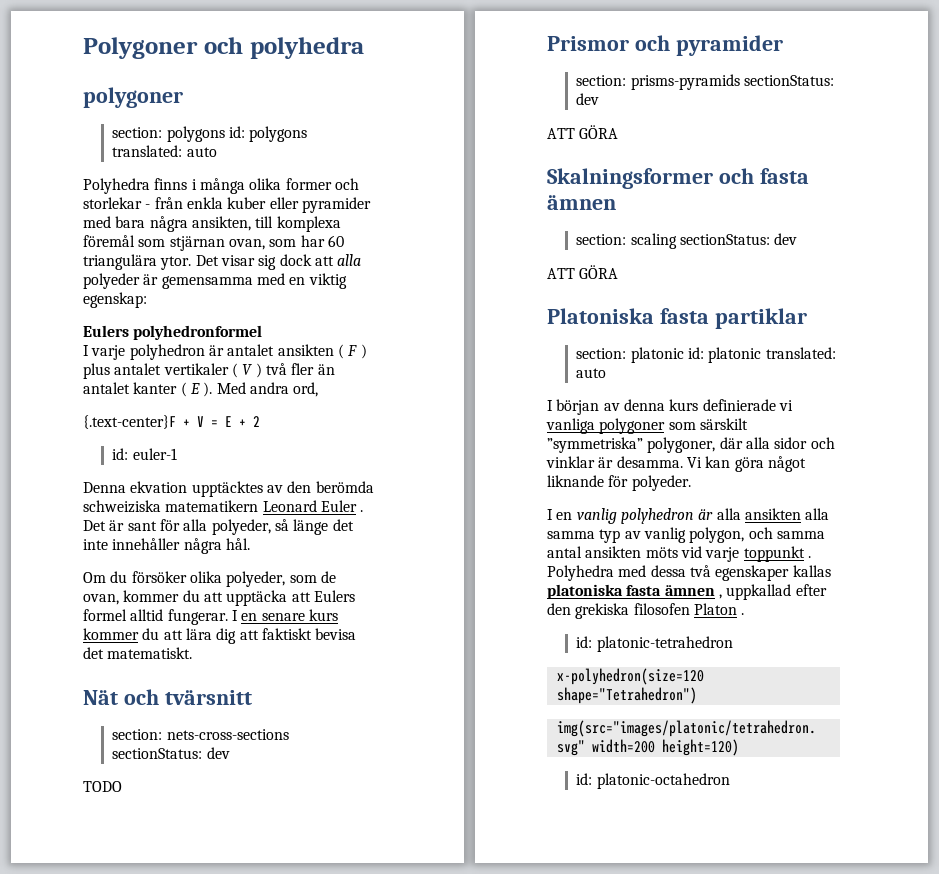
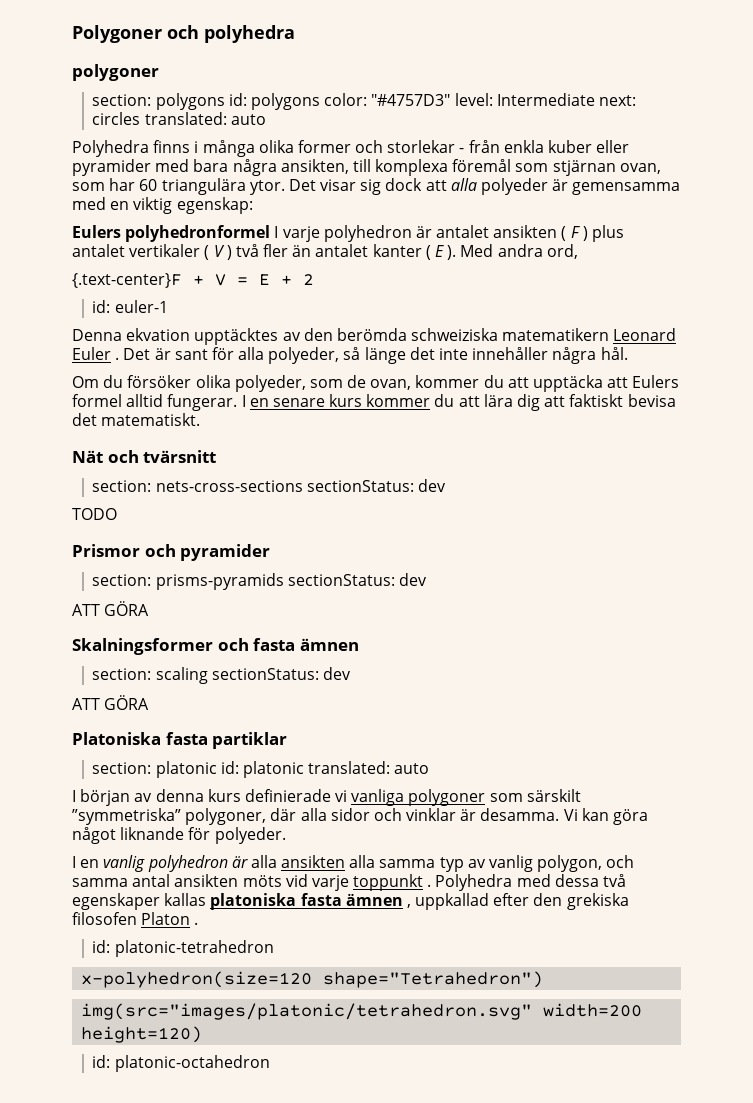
- section: polygons id: polygons translated: auto
+ section: polygons id: polygons color: "#4757D3" level: Intermediate next: circles translated: auto
- Eulers polyhedronformel
- I varje polyhedron är antalet ansikten ( F ) plus antalet vertikaler ( V ) två fler än antalet kanter ( E ).
+ Eulers polyhedronformel I varje polyhedron är antalet ansikten ( F ) plus antalet vertikaler ( V ) två fler än antalet kanter ( E ).

